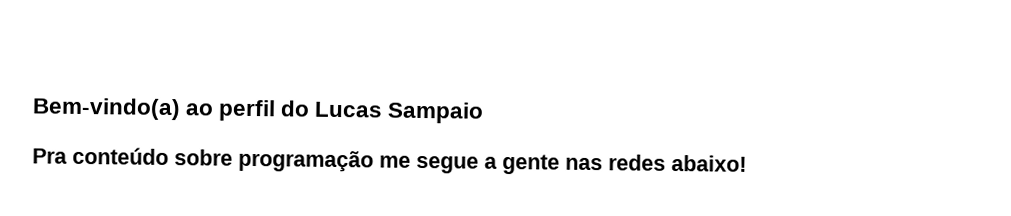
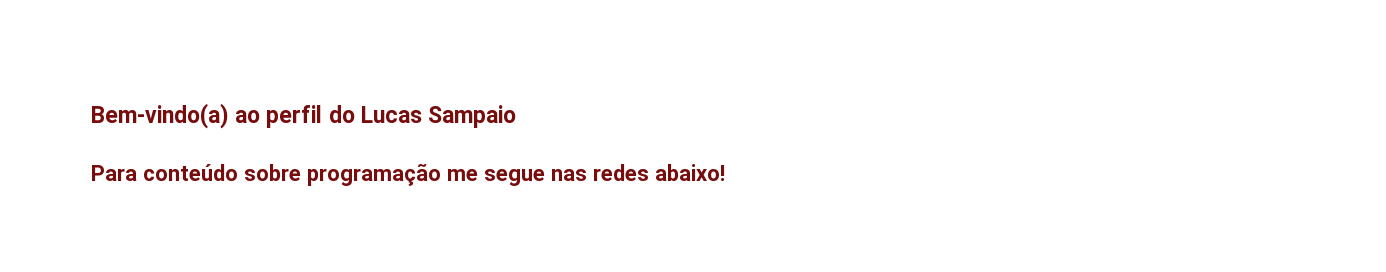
- Pra conteúdo sobre programação me segue a gente nas redes abaixo!
+ Para conteúdo sobre programação me segue nas redes abaixo!

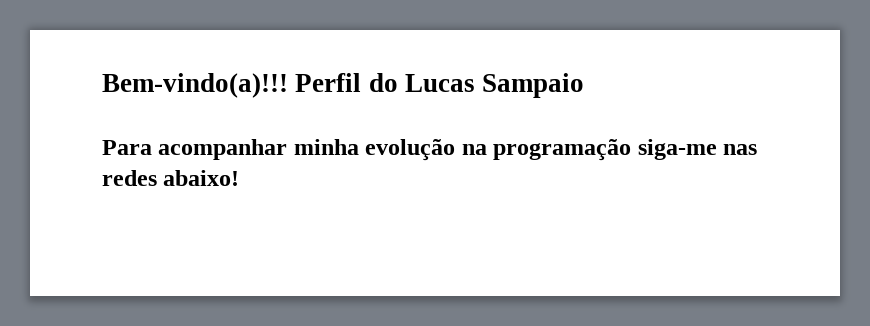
- Bem-vindo(a) ao perfil do Lucas Sampaio
+ Bem-vindo(a)!!! Perfil do Lucas Sampaio
- Para conteúdo sobre programação me segue nas redes abaixo!
+ Para acompanhar minha evolução na programação siga-me nas redes abaixo!

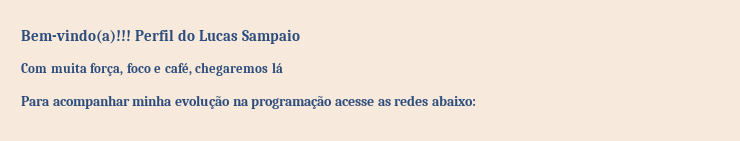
+ Com muita força, foco e café, chegaremos lá
- Para acompanhar minha evolução na programação siga-me nas redes abaixo!
+ Para acompanhar minha evolução na programação acesse as redes abaixo:

